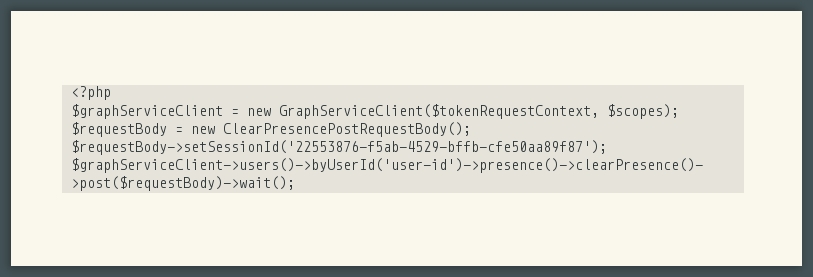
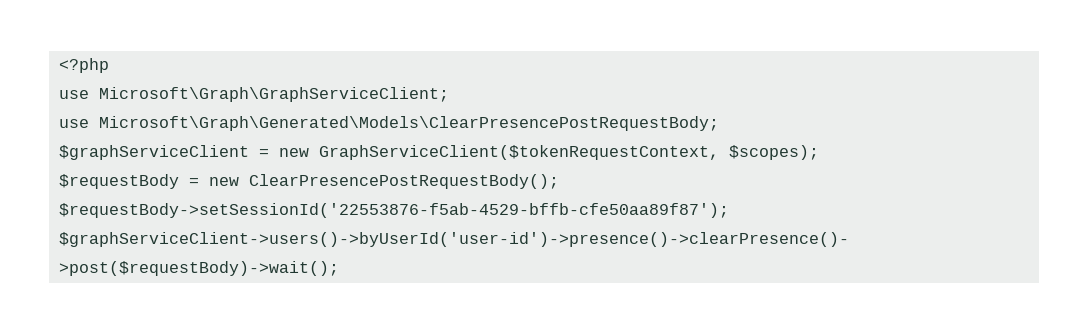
+ use Microsoft\Graph\GraphServiceClient;
+ use Microsoft\Graph\Generated\Models\ClearPresencePostRequestBody;

